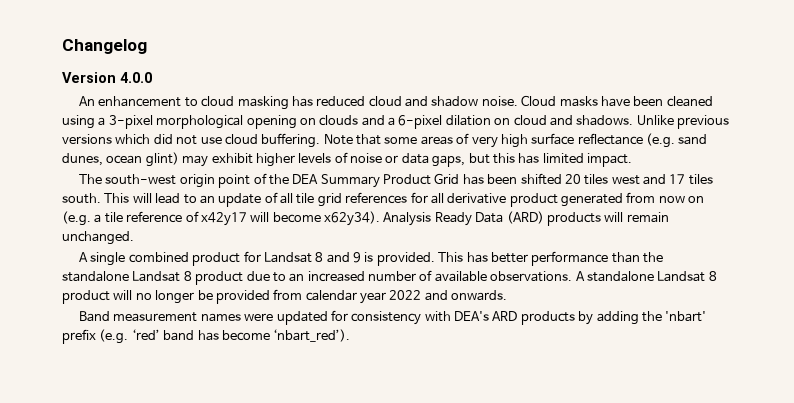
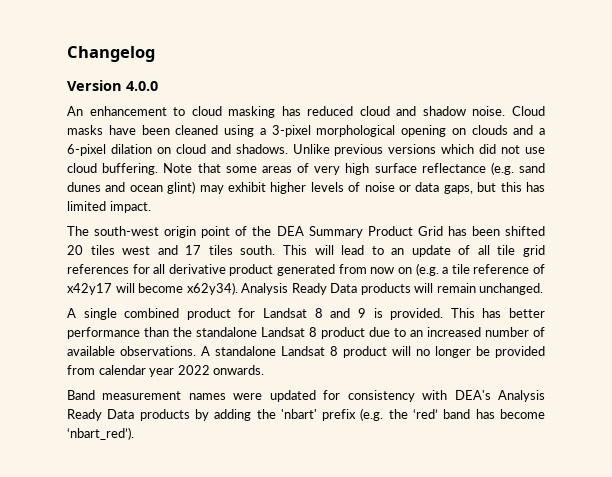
- Note that some areas of very high surface reflectance (e.g. sand dunes, ocean glint) may exhibit higher levels of noise or data gaps, but this has limited impact.
+ Note that some areas of very high surface reflectance (e.g. sand dunes and ocean glint) may exhibit higher levels of noise or data gaps, but this has limited impact.
- Analysis Ready Data (ARD) products will remain unchanged.
+ Analysis Ready Data products will remain unchanged.
- A standalone Landsat 8 product will no longer be provided from calendar year 2022 and onwards.
+ A standalone Landsat 8 product will no longer be provided from calendar year 2022 onwards.
- Band measurement names were updated for consistency with DEA's ARD products by adding the 'nbart' prefix (e.g. ‘red’ band has become ‘nbart_red’).
+ Band measurement names were updated for consistency with DEA's Analysis Ready Data products by adding the 'nbart' prefix (e.g. the ‘red’ band has become ‘nbart_red’).

